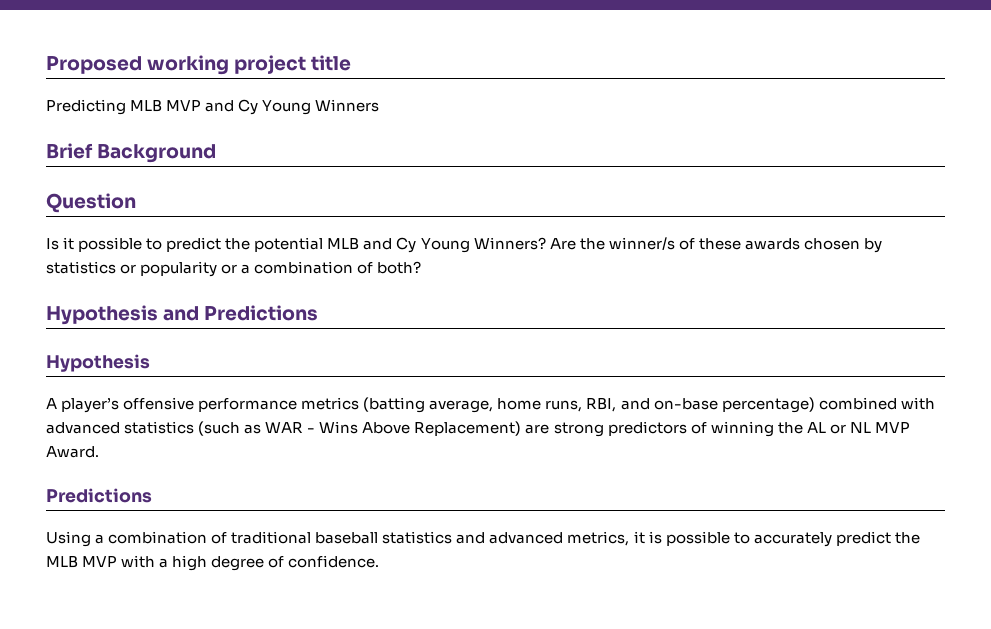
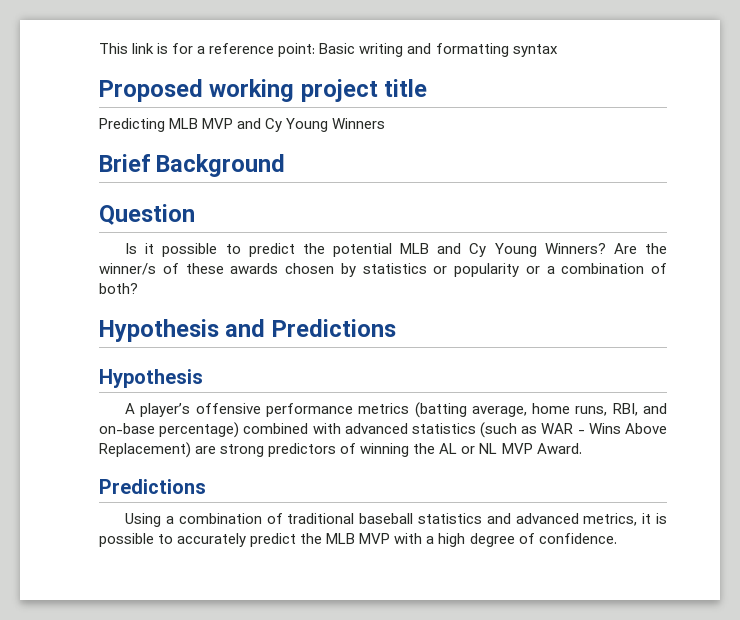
+ This link is for a reference point: Basic writing and formatting syntax

